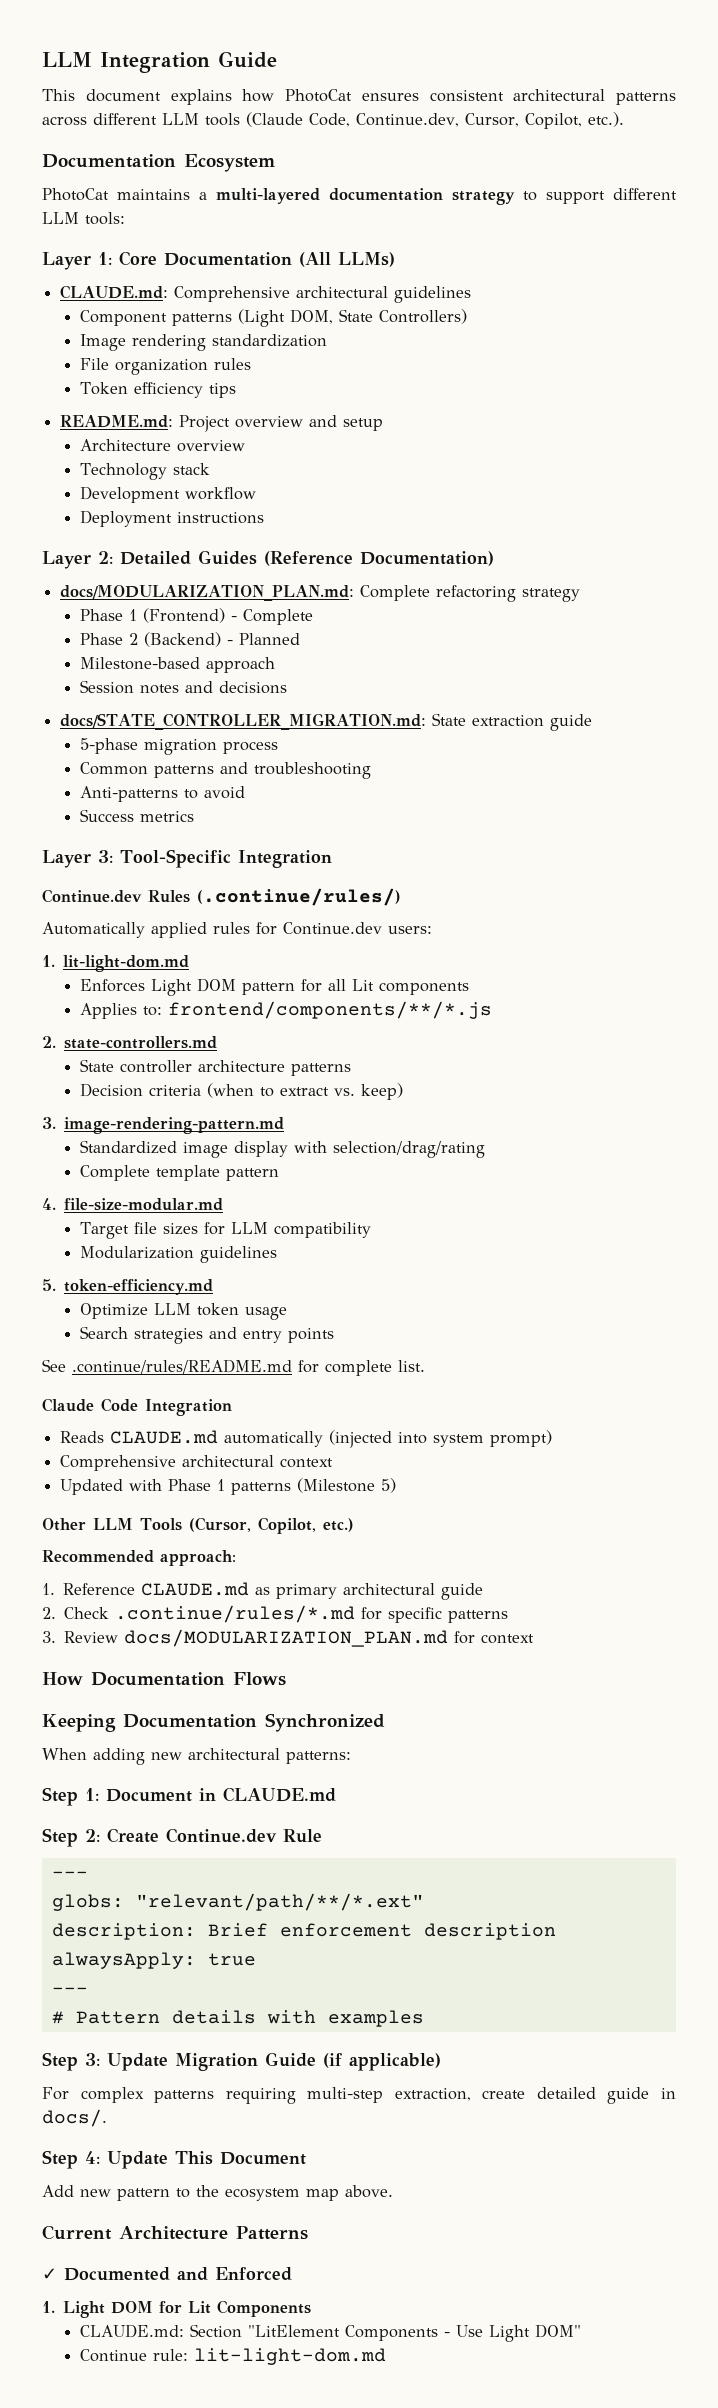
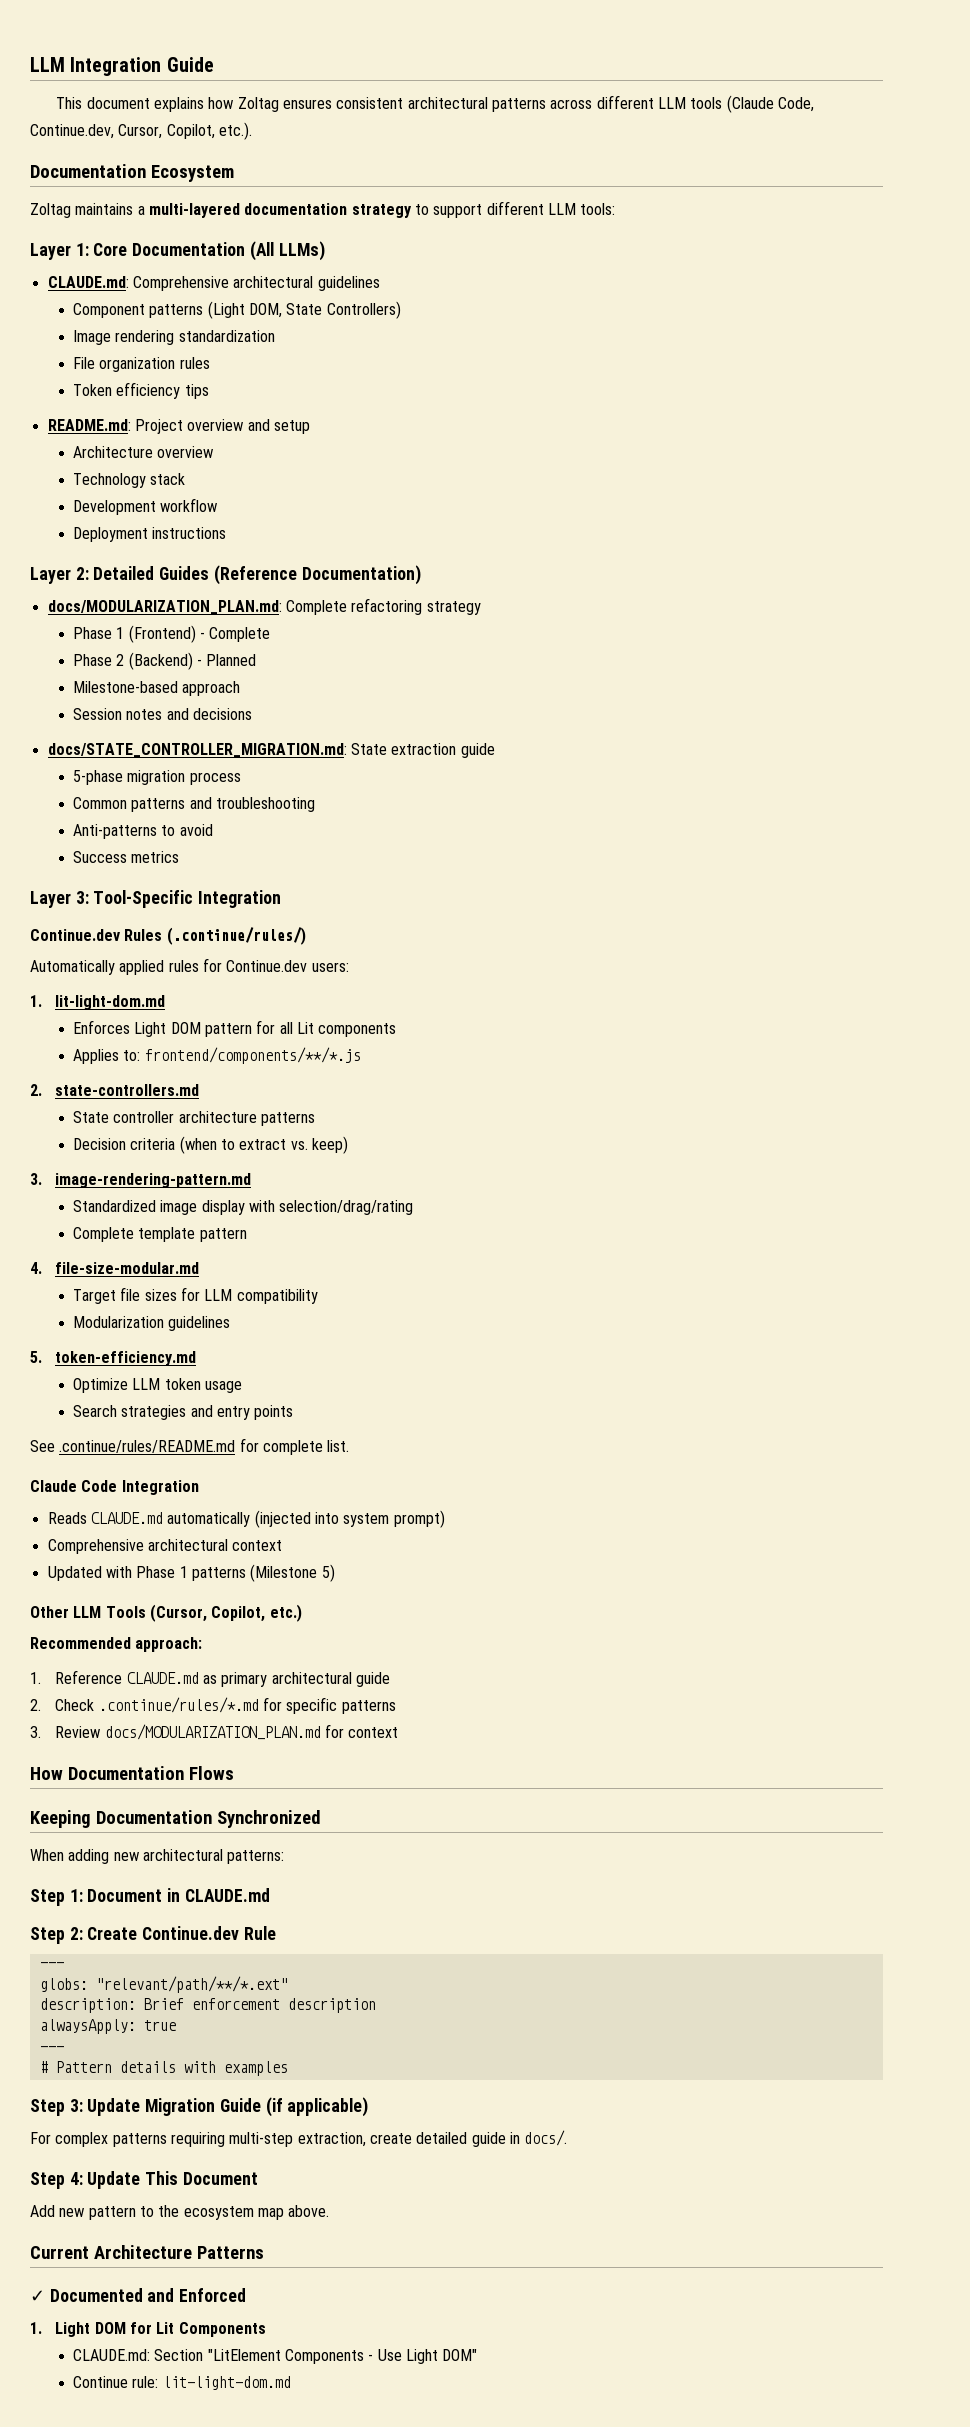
- This document explains how PhotoCat ensures consistent architectural patterns across different LLM tools (Claude Code, Continue.dev, Cursor, Copilot, etc.).
+ This document explains how Zoltag ensures consistent architectural patterns across different LLM tools (Claude Code, Continue.dev, Cursor, Copilot, etc.).
- PhotoCat maintains a multi-layered documentation strategy to support different LLM tools:
+ Zoltag maintains a multi-layered documentation strategy to support different LLM tools:

